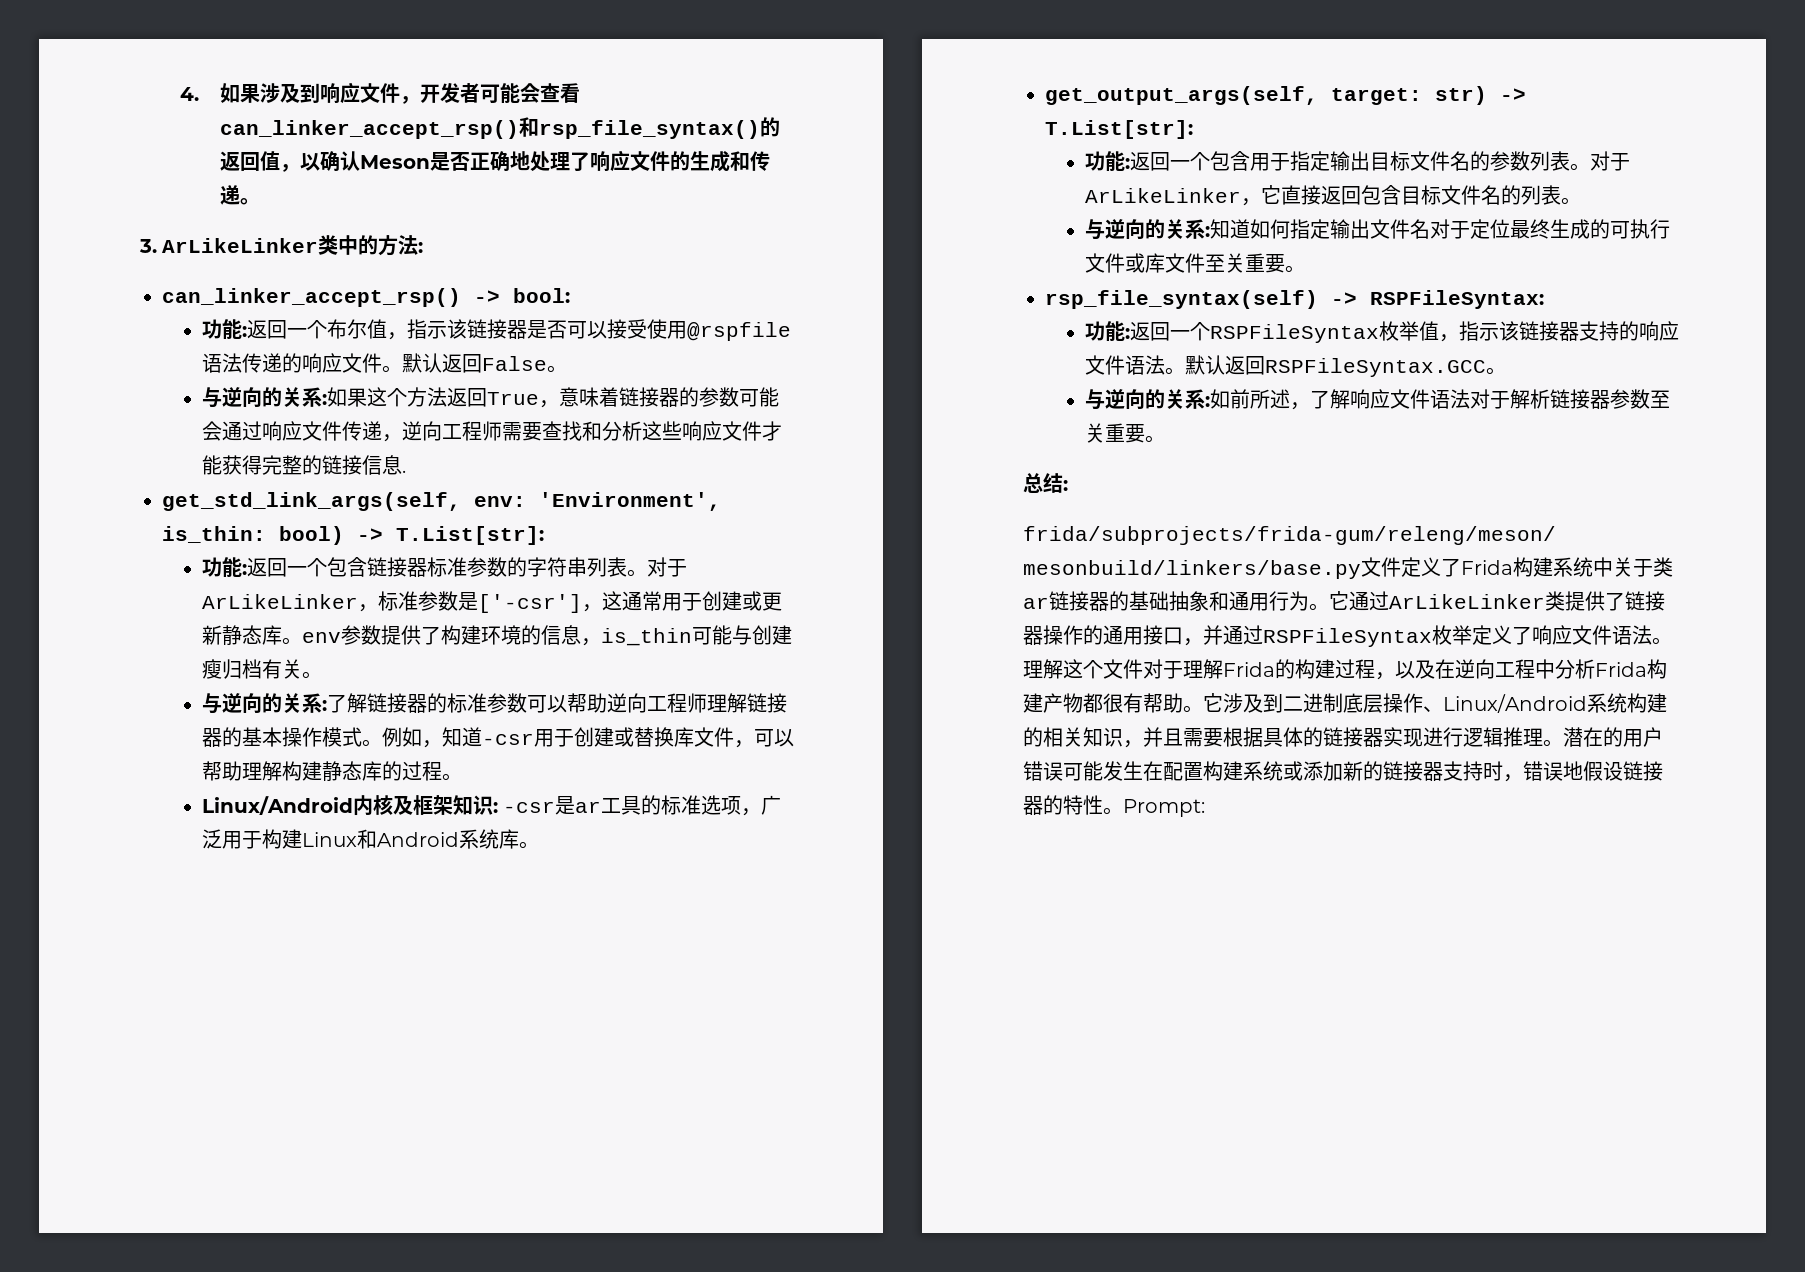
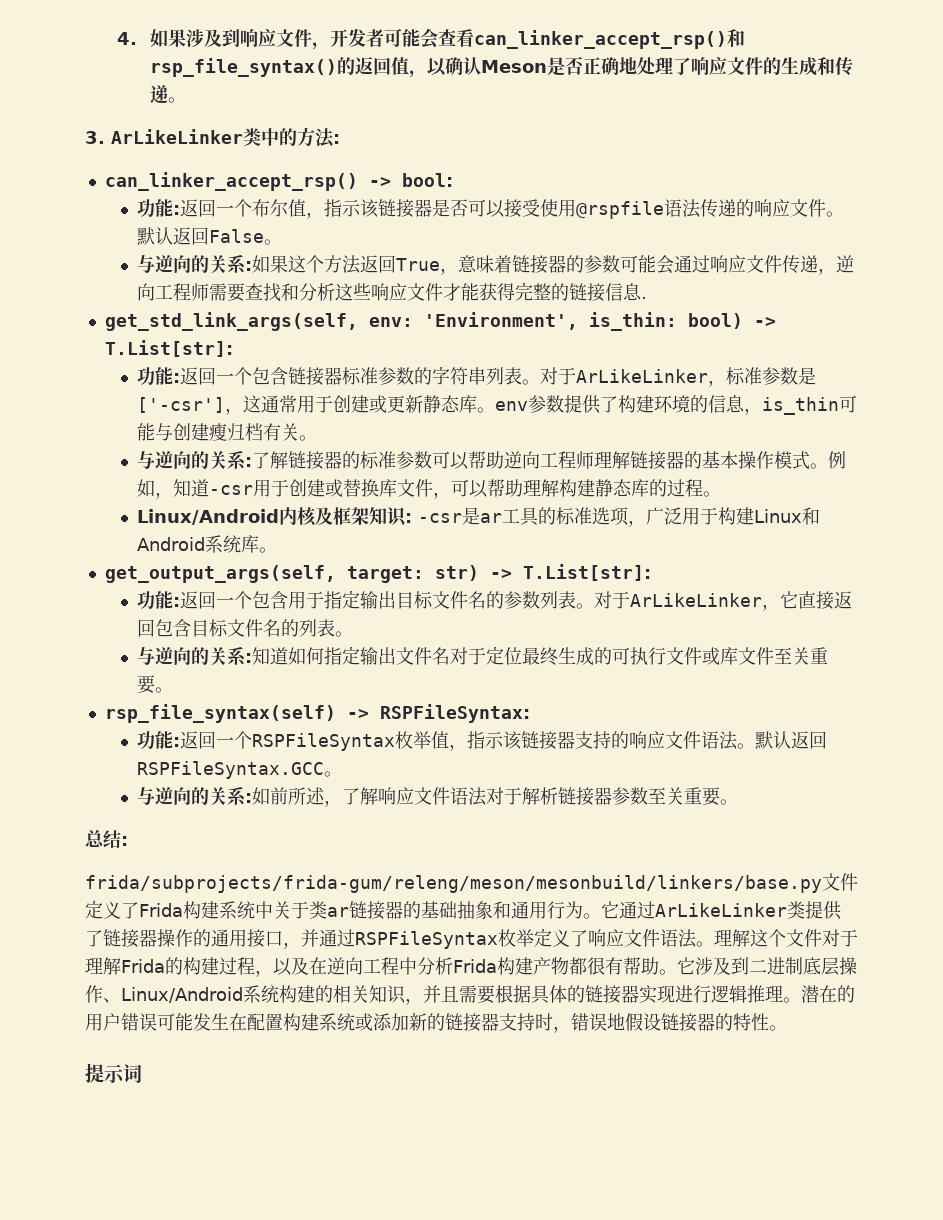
- 潜在的用户错误可能发生在配置构建系统或添加新的链接器支持时，错误地假设链接器的特性。Prompt:
+ 潜在的用户错误可能发生在配置构建系统或添加新的链接器支持时，错误地假设链接器的特性。
+ 提示词

